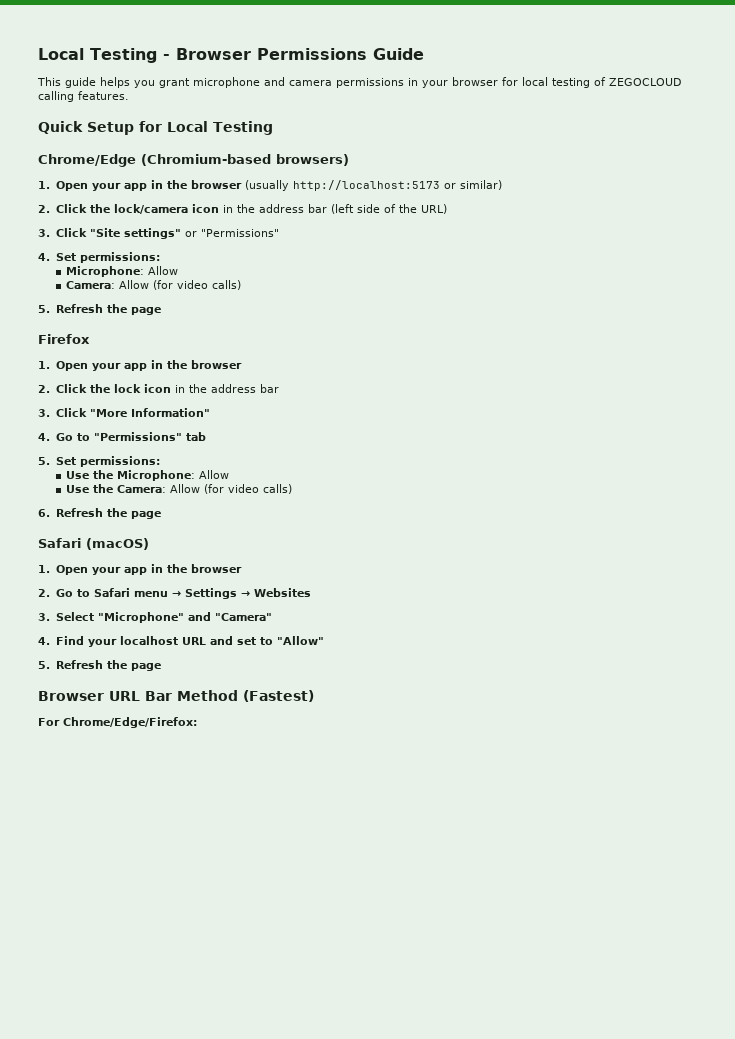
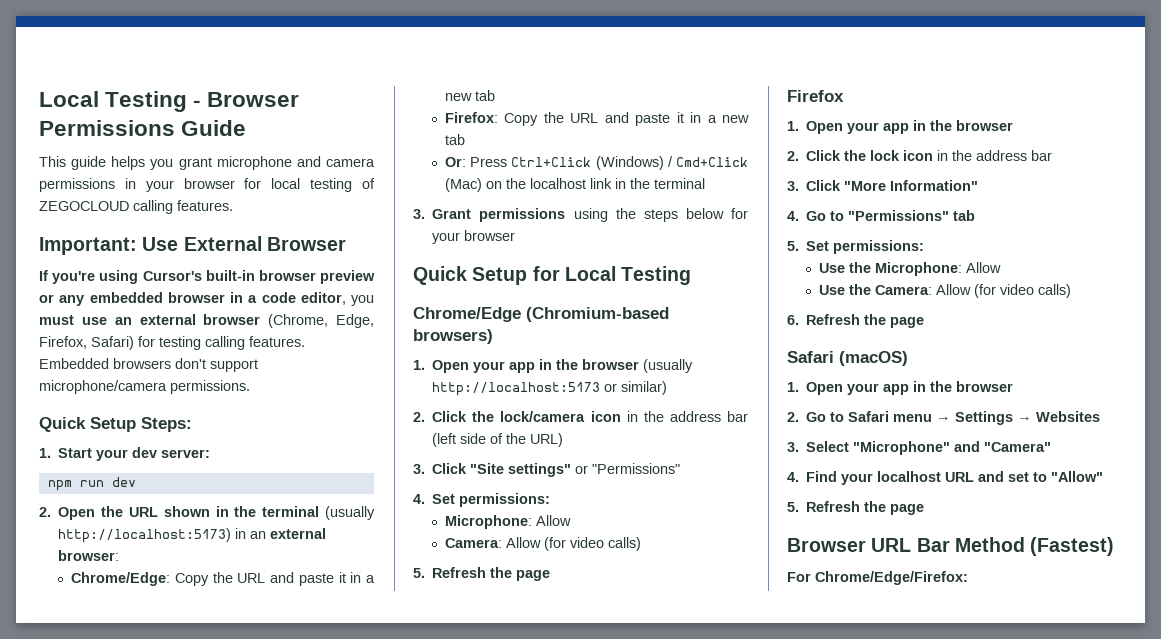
+ Important: Use External Browser
+ If you're using Cursor's built-in browser preview or any embedded browser in a code editor, you must use an external browser (Chrome, Edge, Firefox, Safari) for testing calling features. Embedded browsers don't support microphone/camera permissions.
+ Quick Setup Steps:
+ 1. Start your dev server:
+ npm run dev
+ 2. Open the URL shown in the terminal (usually http://localhost:5173) in an external browser:
+ Chrome/Edge: Copy the URL and paste it in a new tab
+ Firefox: Copy the URL and paste it in a new tab
+ Or: Press Ctrl+Click (Windows) / Cmd+Click (Mac) on the localhost link in the terminal
+ 3. Grant permissions using the steps below for your browser

